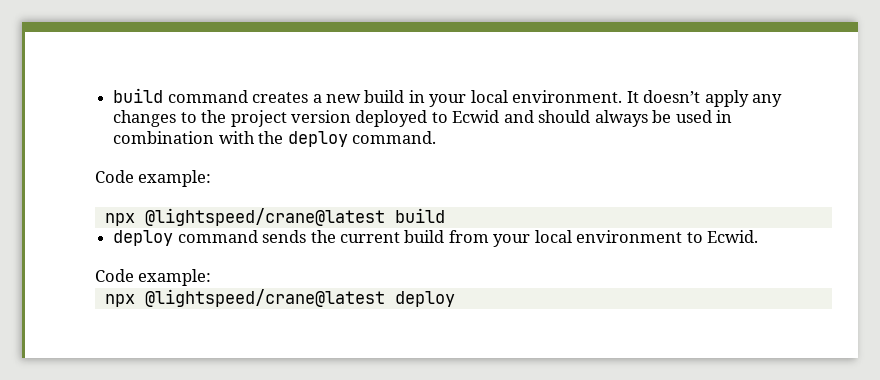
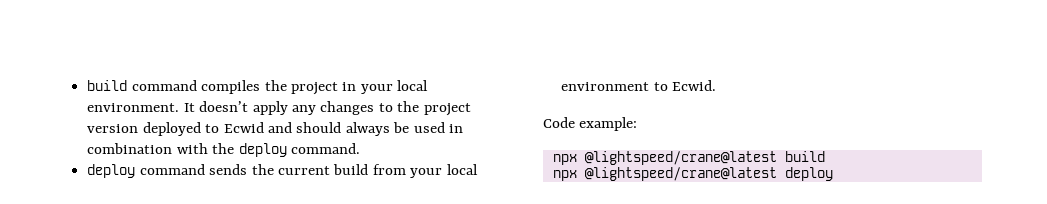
- build command creates a new build in your local environment.
+ build command compiles the project in your local environment.
  It doesn’t apply any changes to the project version deployed to Ecwid and should always be used in combination with the deploy command.
- Code example:
- npx @lightspeed/crane@latest build
+ npx @lightspeed/crane@latest build

